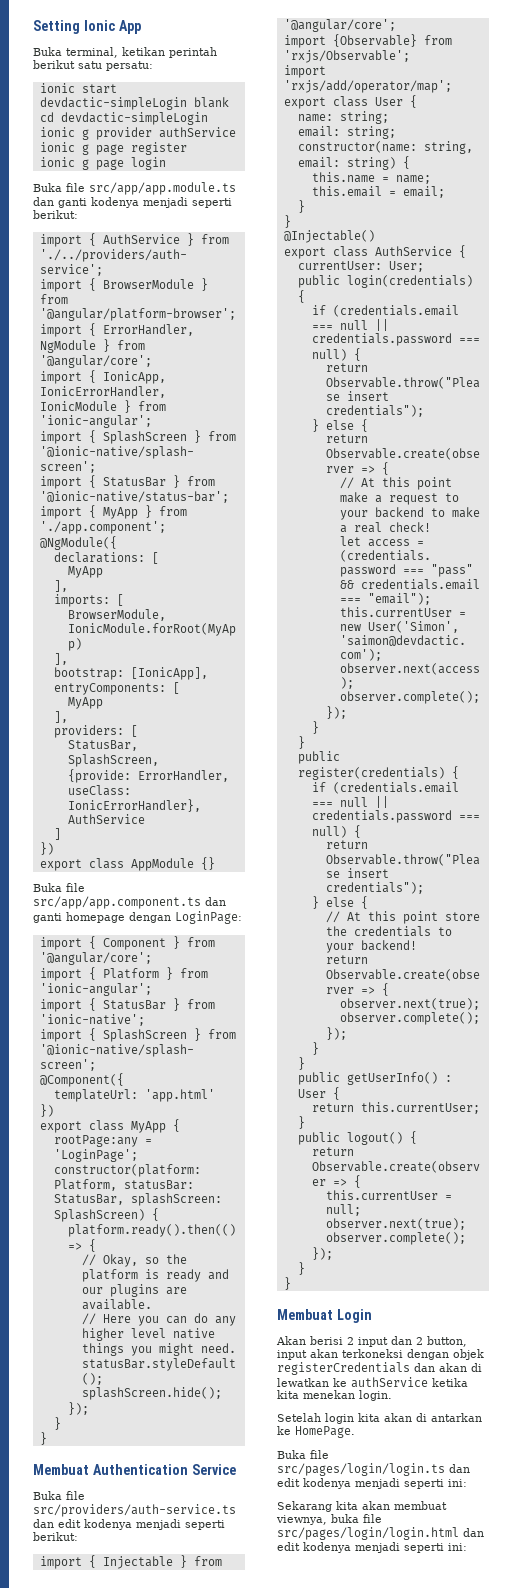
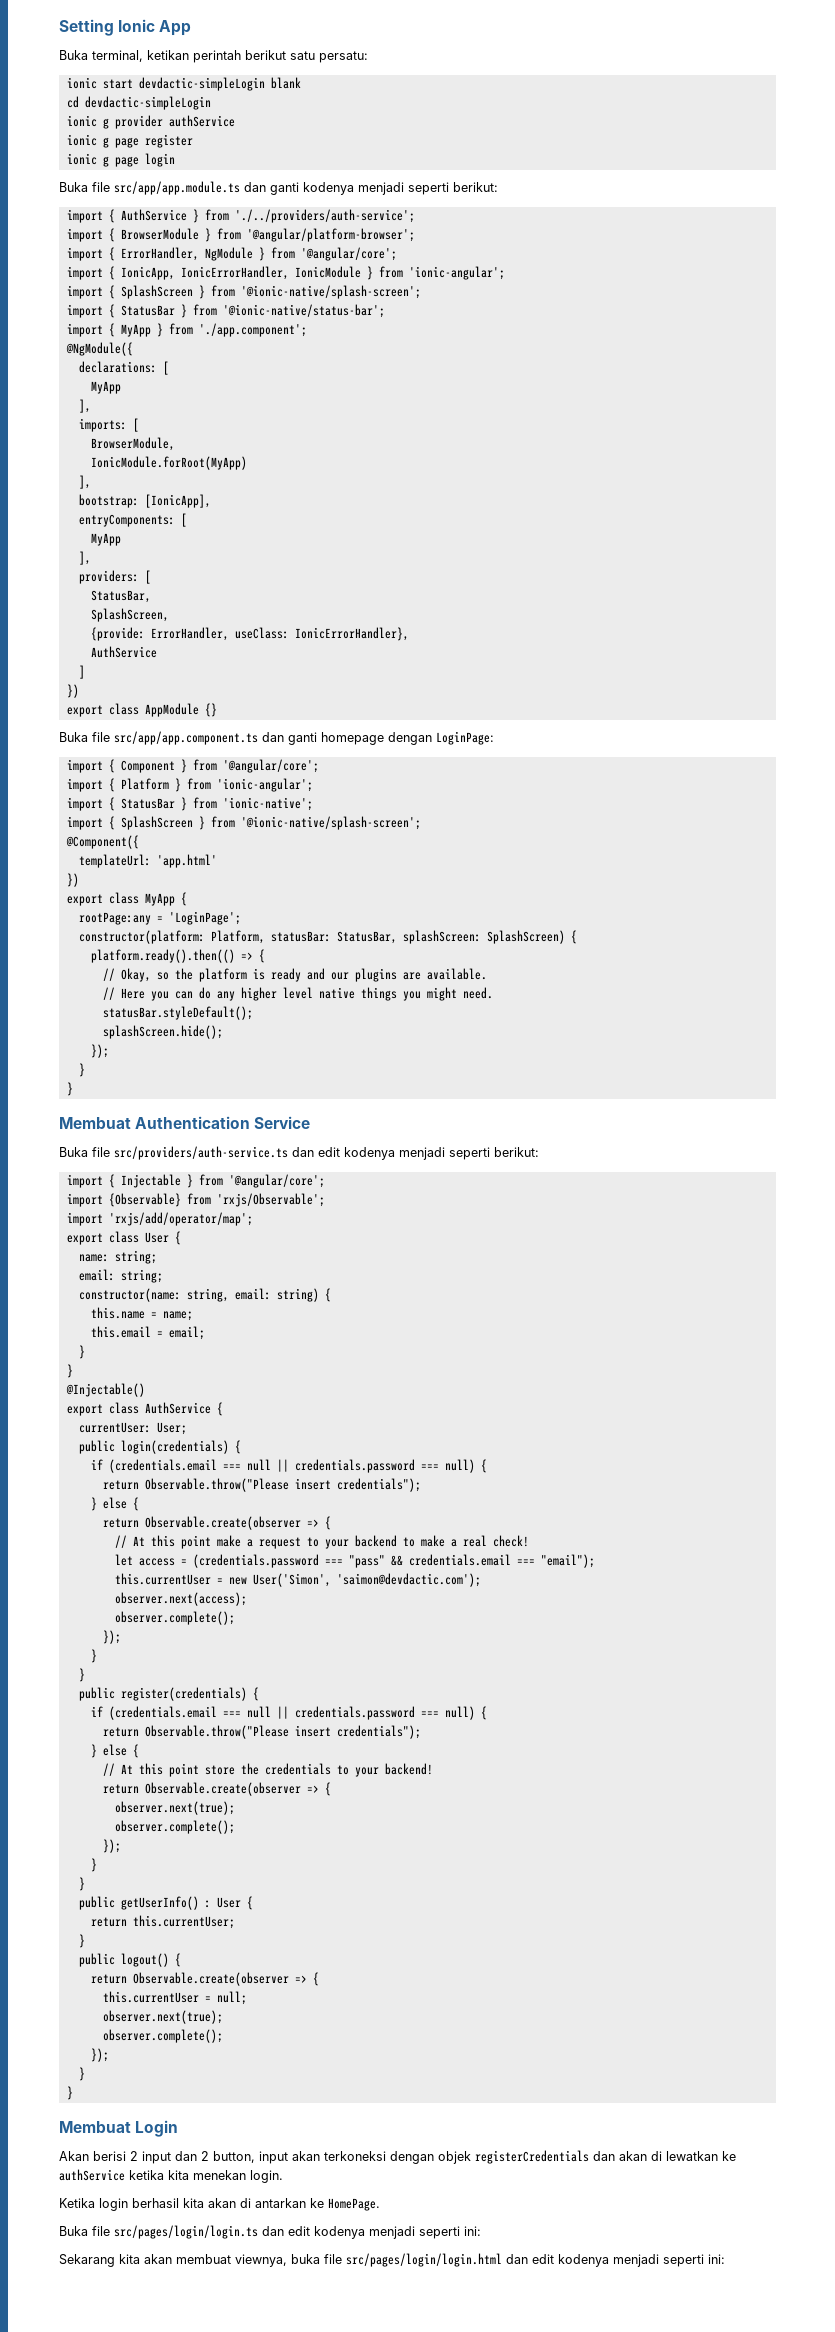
- Setelah login kita akan di antarkan ke HomePage.
+ Ketika login berhasil kita akan di antarkan ke HomePage.

